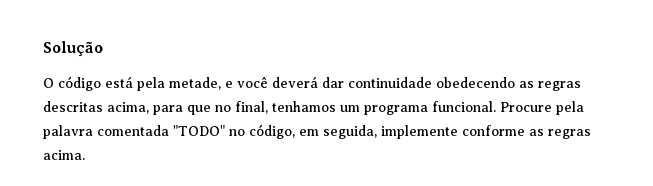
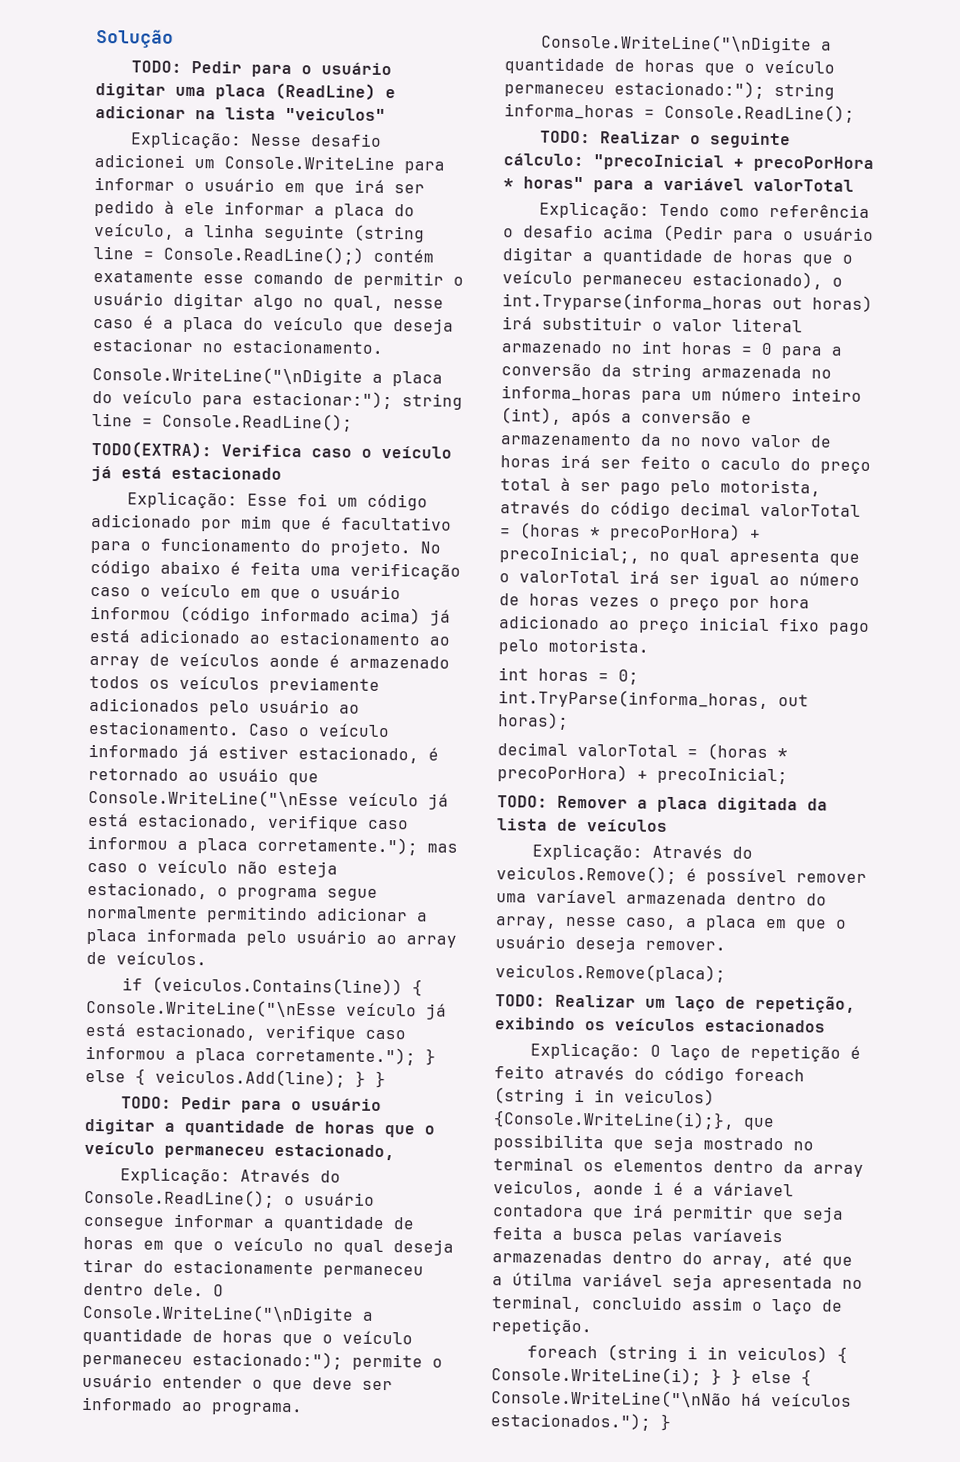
- O código está pela metade, e você deverá dar continuidade obedecendo as regras descritas acima, para que no final, tenhamos um programa funcional. Procure pela palavra comentada "TODO" no código, em seguida, implemente conforme as regras acima.
+ TODO: Pedir para o usuário digitar uma placa (ReadLine) e adicionar na lista "veiculos"
+ Explicação: Nesse desafio adicionei um Console.WriteLine para informar o usuário em que irá ser pedido à ele informar a placa do veículo, a linha seguinte (string line = Console.ReadLine();) contém exatamente esse comando de permitir o usuário digitar algo no qual, nesse caso é a placa do veículo que deseja estacionar no estacionamento.
+ Console.WriteLine("\nDigite a placa do veículo para estacionar:"); string line = Console.ReadLine();
+ TODO(EXTRA): Verifica caso o veículo já está estacionado
+ Explicação: Esse foi um código adicionado por mim que é facultativo para o funcionamento do projeto. No código abaixo é feita uma verificação caso o veículo em que o usuário informou (código informado acima) já está adicionado ao estacionamento ao array de veículos aonde é armazenado todos os veículos previamente adicionados pelo usuário ao estacionamento. Caso o veículo informado já estiver estacionado, é retornado ao usuáio que Console.WriteLine("\nEsse veículo já está estacionado, verifique caso informou a placa corretamente."); mas caso o veículo não esteja estacionado, o programa segue normalmente permitindo adicionar a placa informada pelo usuário ao array de veículos.
+ if (veiculos.Contains(line)) { Console.WriteLine("\nEsse veículo já está estacionado, verifique caso informou a placa corretamente."); } else { veiculos.Add(line); } }
+ TODO: Pedir para o usuário digitar a quantidade de horas que o veículo permaneceu estacionado,
+ Explicação: Através do Console.ReadLine(); o usuário consegue informar a quantidade de horas em que o veículo no qual deseja tirar do estacionamente permaneceu dentro dele. O Console.WriteLine("\nDigite a quantidade de horas que o veículo permaneceu estacionado:"); permite o usuário entender o que deve ser informado ao programa.
+ Console.WriteLine("\nDigite a quantidade de horas que o veículo permaneceu estacionado:"); string informa_horas = Console.ReadLine();
+ TODO: Realizar o seguinte cálculo: "precoInicial + precoPorHora * horas" para a variável valorTotal
+ Explicação: Tendo como referência o desafio acima (Pedir para o usuário digitar a quantidade de horas que o veículo permaneceu estacionado), o int.Tryparse(informa_horas out horas) irá substituir o valor literal armazenado no int horas = 0 para a conversão da string armazenada no informa_horas para um número inteiro (int), após a conversão e armazenamento da no novo valor de horas irá ser feito o caculo do preço total à ser pago pelo motorista, através do código decimal valorTotal = (horas * precoPorHora) + precoInicial;, no qual apresenta que o valorTotal irá ser igual ao número de horas vezes o preço por hora adicionado ao preço inicial fixo pago pelo motorista.
+ int horas = 0; int.TryParse(informa_horas, out horas);
+ decimal valorTotal = (horas * precoPorHora) + precoInicial;
+ TODO: Remover a placa digitada da lista de veículos
+ Explicação: Através do veiculos.Remove(); é possível remover uma varíavel armazenada dentro do array, nesse caso, a placa em que o usuário deseja remover.
+ veiculos.Remove(placa);
+ TODO: Realizar um laço de repetição, exibindo os veículos estacionados
+ Explicação: O laço de repetição é feito através do código foreach (string i in veiculos) {Console.WriteLine(i);}, que possibilita que seja mostrado no terminal os elementos dentro da array veiculos, aonde i é a váriavel contadora que irá permitir que seja feita a busca pelas varíaveis armazenadas dentro do array, até que a útilma variável seja apresentada no terminal, concluido assim o laço de repetição.
+ foreach (string i in veiculos) { Console.WriteLine(i); } } else { Console.WriteLine("\nNão há veículos estacionados."); }

